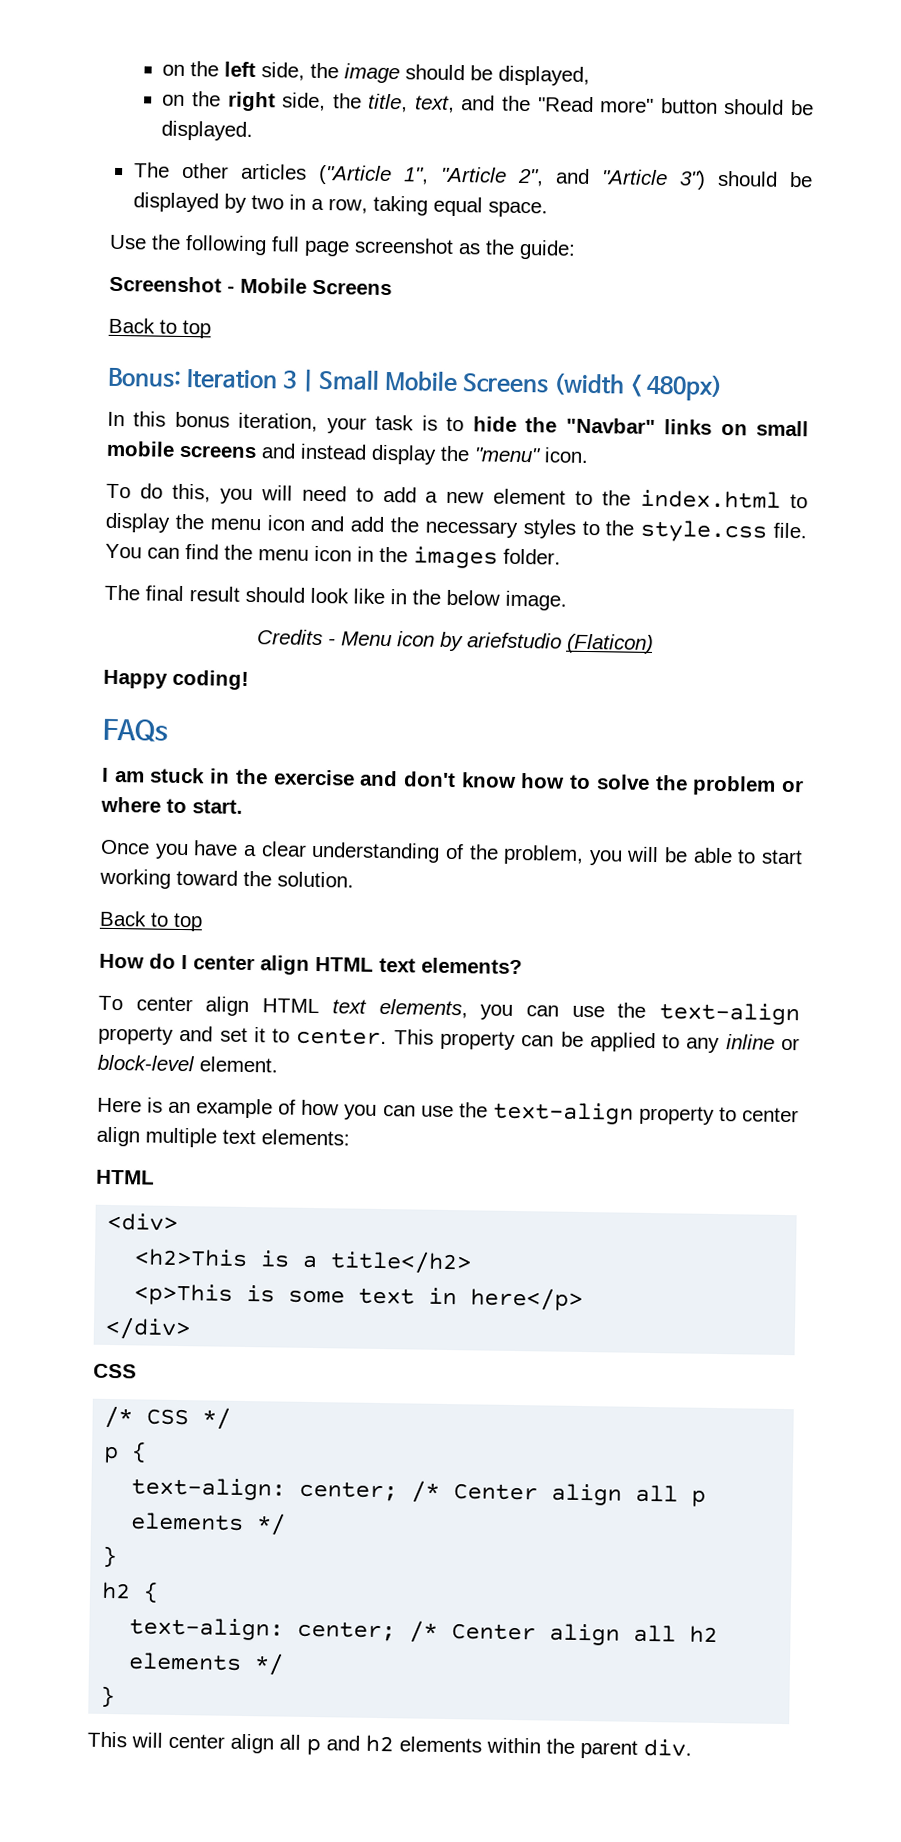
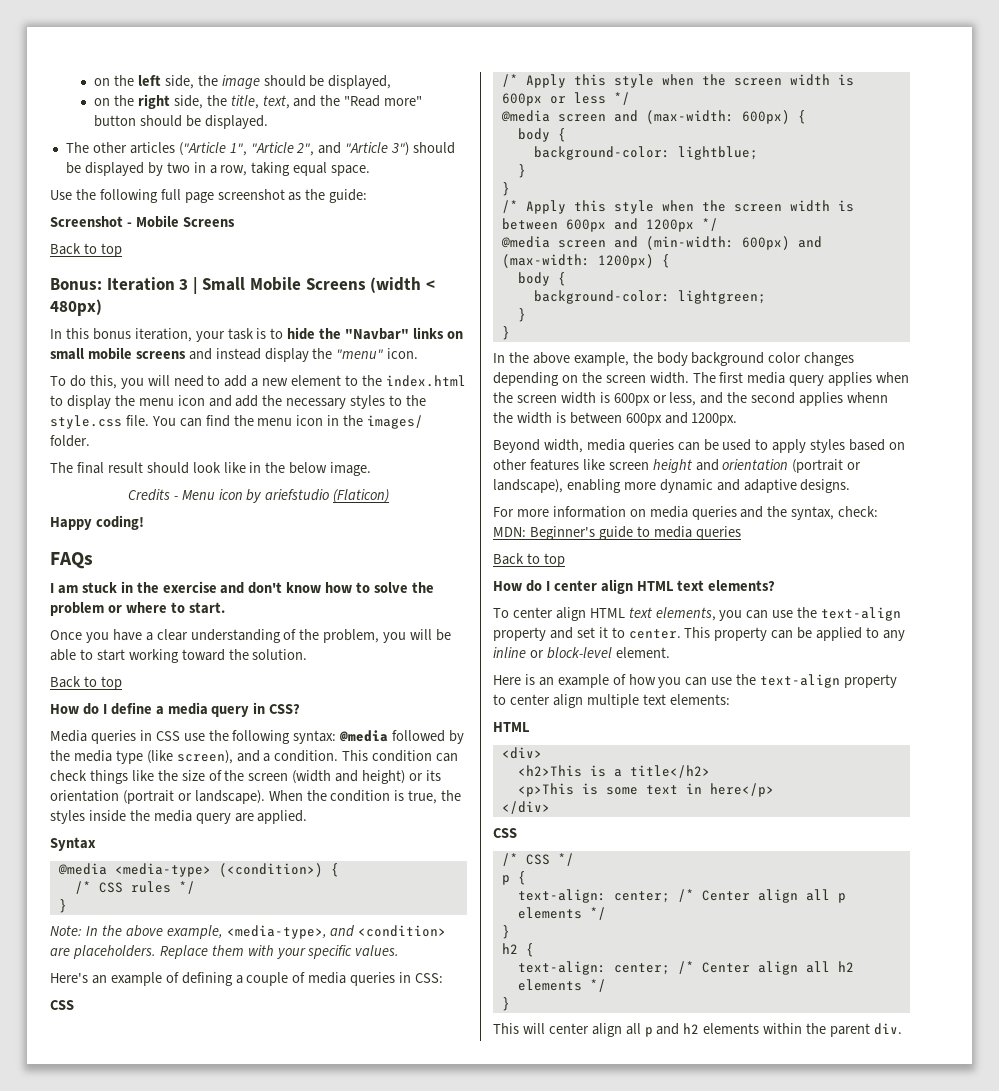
- You can find the menu icon in the images folder.
+ You can find the menu icon in the images/ folder.
+ How do I define a media query in CSS?
+ Media queries in CSS use the following syntax: @media followed by the media type (like screen), and a condition. This condition can check things like the size of the screen (width and height) or its orientation (portrait or landscape). When the condition is true, the styles inside the media query are applied.
+ Syntax
+ @media <media-type> (<condition>) {
+ /* CSS rules */
+ }
+ Note: In the above example, <media-type>, and <condition> are placeholders. Replace them with your specific values.
+ Here's an example of defining a couple of media queries in CSS:
+ CSS
+ /* Apply this style when the screen width is 600px or less */
+ @media screen and (max-width: 600px) {
+ body {
+ background-color: lightblue;
+ }
+ }
+ /* Apply this style when the screen width is between 600px and 1200px */
+ @media screen and (min-width: 600px) and (max-width: 1200px) {
+ body {
+ background-color: lightgreen;
+ }
+ }
+ In the above example, the body background color changes depending on the screen width. The first media query applies when the screen width is 600px or less, and the second applies whenn the width is between 600px and 1200px.
+ Beyond width, media queries can be used to apply styles based on other features like screen height and orientation (portrait or landscape), enabling more dynamic and adaptive designs.
+ For more information on media queries and the syntax, check: MDN: Beginner's guide to media queries
+ Back to top

